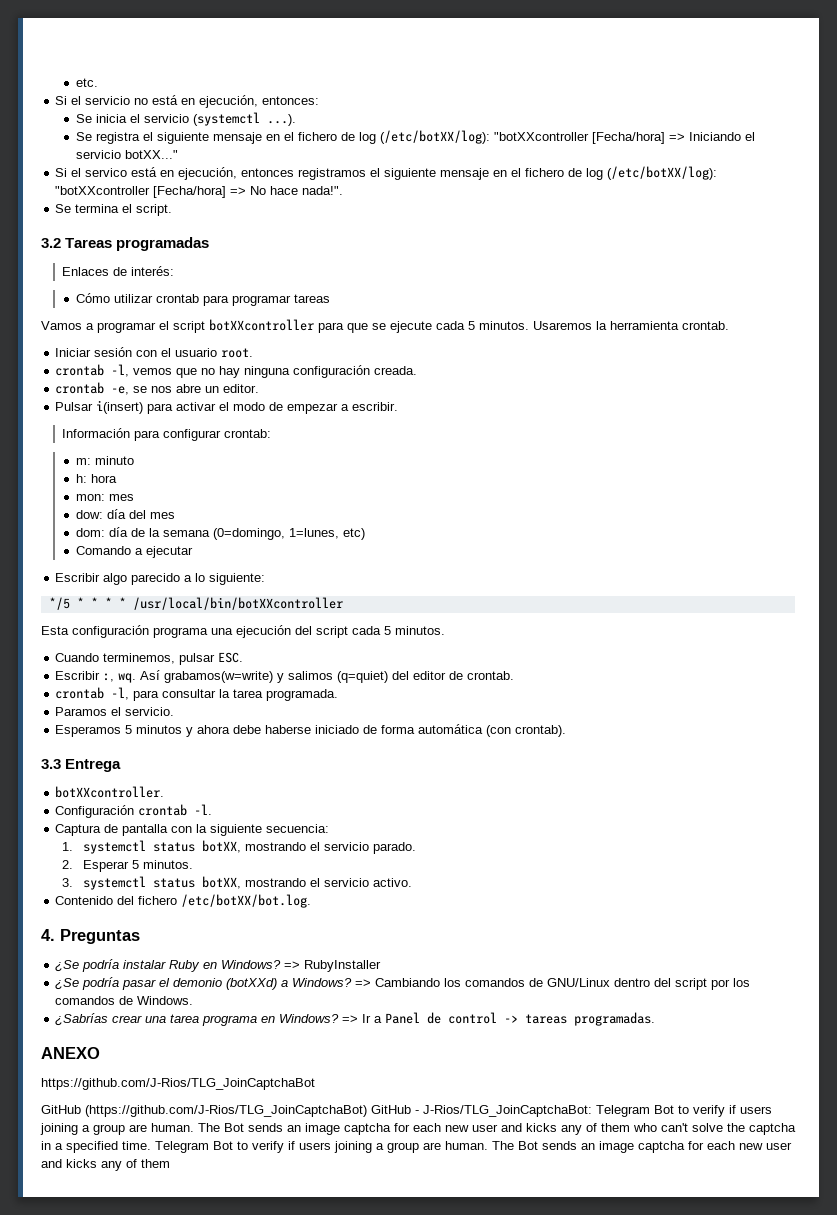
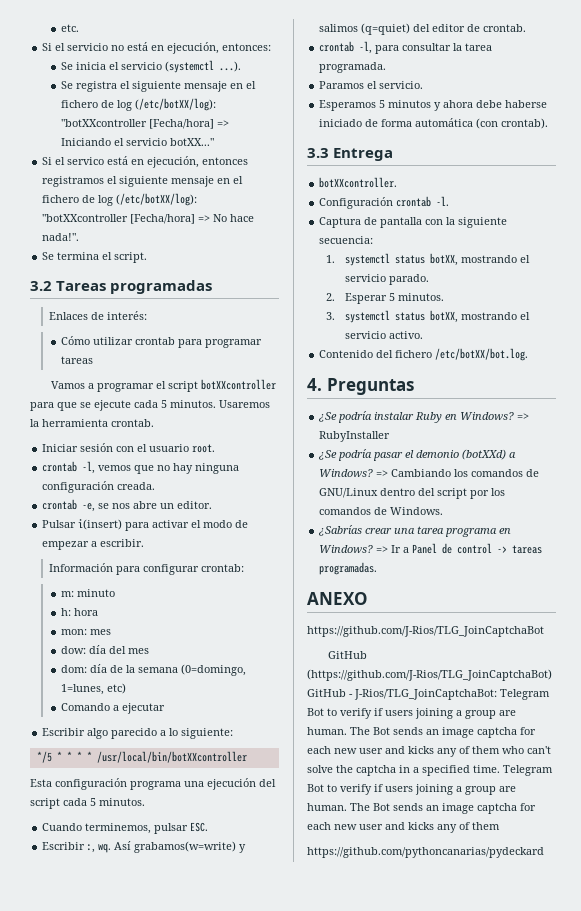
+ https://github.com/pythoncanarias/pydeckard

